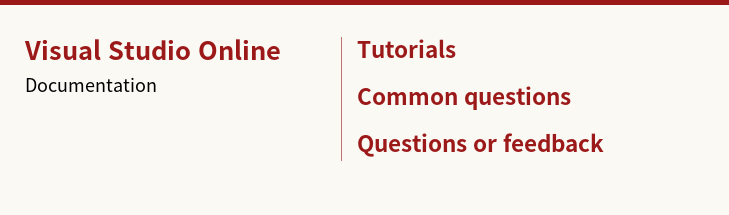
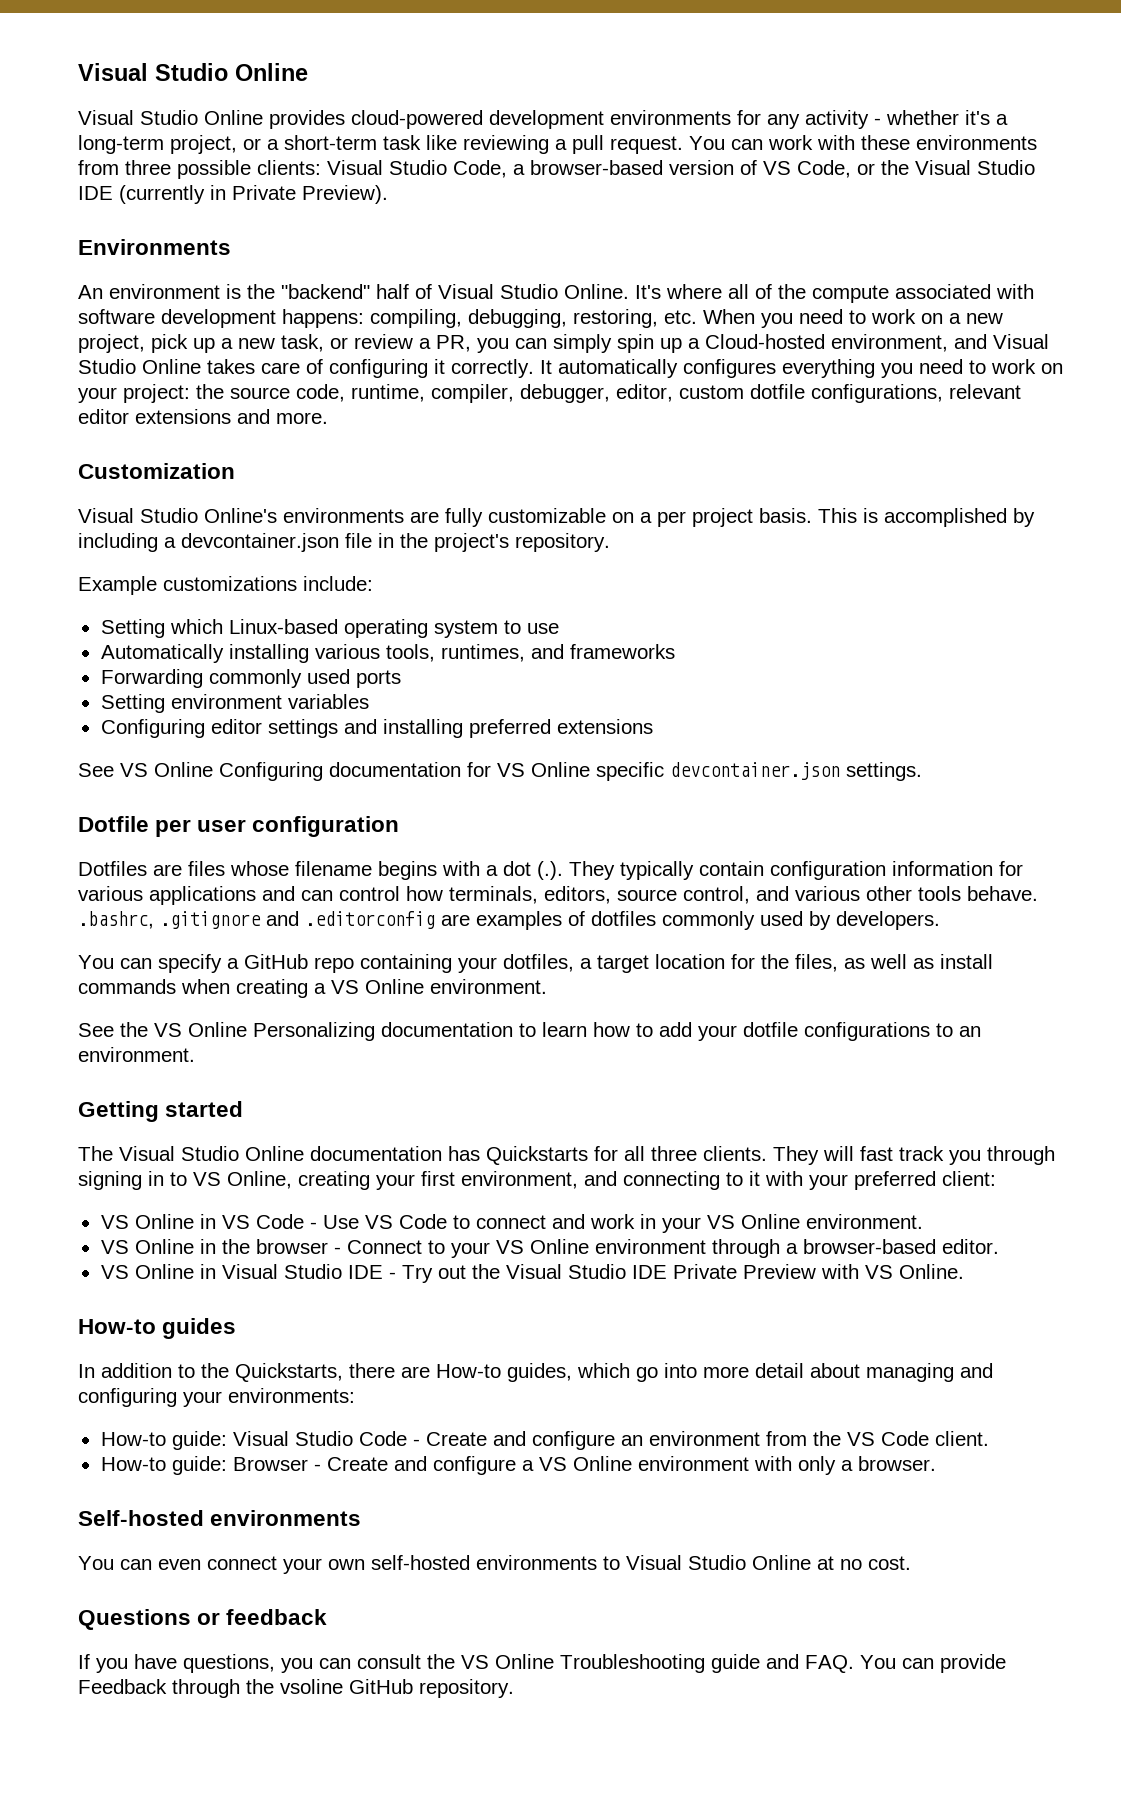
- Documentation
- Tutorials
- Common questions
+ Visual Studio Online provides cloud-powered development environments for any activity - whether it's a long-term project, or a short-term task like reviewing a pull request. You can work with these environments from three possible clients: Visual Studio Code, a browser-based version of VS Code, or the Visual Studio IDE (currently in Private Preview).
+ Environments
+ An environment is the "backend" half of Visual Studio Online. It's where all of the compute associated with software development happens: compiling, debugging, restoring, etc. When you need to work on a new project, pick up a new task, or review a PR, you can simply spin up a Cloud-hosted environment, and Visual Studio Online takes care of configuring it correctly. It automatically configures everything you need to work on your project: the source code, runtime, compiler, debugger, editor, custom dotfile configurations, relevant editor extensions and more.
+ Customization
+ Visual Studio Online's environments are fully customizable on a per project basis. This is accomplished by including a devcontainer.json file in the project's repository.
+ Example customizations include:
+ Setting which Linux-based operating system to use
+ Automatically installing various tools, runtimes, and frameworks
+ Forwarding commonly used ports
+ Setting environment variables
+ Configuring editor settings and installing preferred extensions
+ See VS Online Configuring documentation for VS Online specific devcontainer.json settings.
+ Dotfile per user configuration
+ Dotfiles are files whose filename begins with a dot (.). They typically contain configuration information for various applications and can control how terminals, editors, source control, and various other tools behave. .bashrc, .gitignore and .editorconfig are examples of dotfiles commonly used by developers.
+ You can specify a GitHub repo containing your dotfiles, a target location for the files, as well as install commands when creating a VS Online environment.
+ See the VS Online Personalizing documentation to learn how to add your dotfile configurations to an environment.
+ Getting started
+ The Visual Studio Online documentation has Quickstarts for all three clients. They will fast track you through signing in to VS Online, creating your first environment, and connecting to it with your preferred client:
+ VS Online in VS Code - Use VS Code to connect and work in your VS Online environment.
+ VS Online in the browser - Connect to your VS Online environment through a browser-based editor.
+ VS Online in Visual Studio IDE - Try out the Visual Studio IDE Private Preview with VS Online.
+ How-to guides
+ In addition to the Quickstarts, there are How-to guides, which go into more detail about managing and configuring your environments:
+ How-to guide: Visual Studio Code - Create and configure an environment from the VS Code client.
+ How-to guide: Browser - Create and configure a VS Online environment with only a browser.
+ Self-hosted environments
+ You can even connect your own self-hosted environments to Visual Studio Online at no cost.
  Questions or feedback
+ If you have questions, you can consult the VS Online Troubleshooting guide and FAQ. You can provide Feedback through the vsoline GitHub repository.

